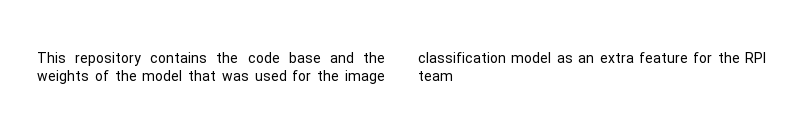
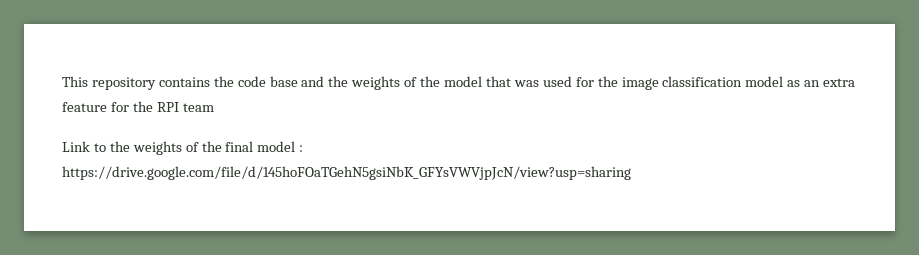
+ Link to the weights of the final model : https://drive.google.com/file/d/145hoFOaTGehN5gsiNbK_GFYsVWVjpJcN/view?usp=sharing

